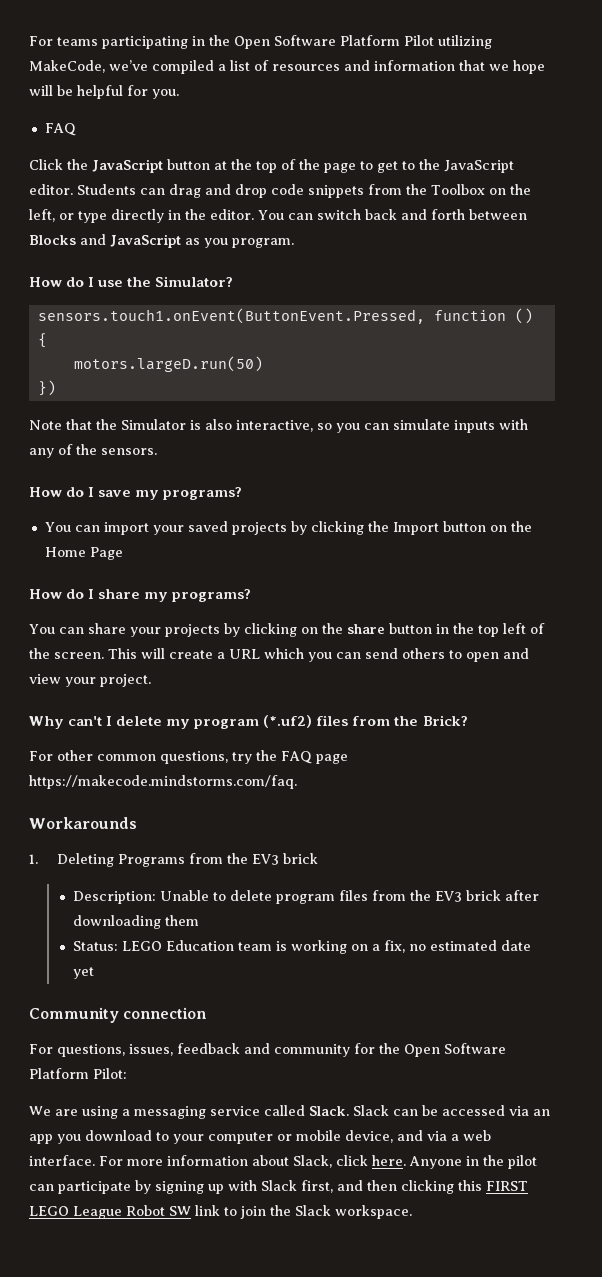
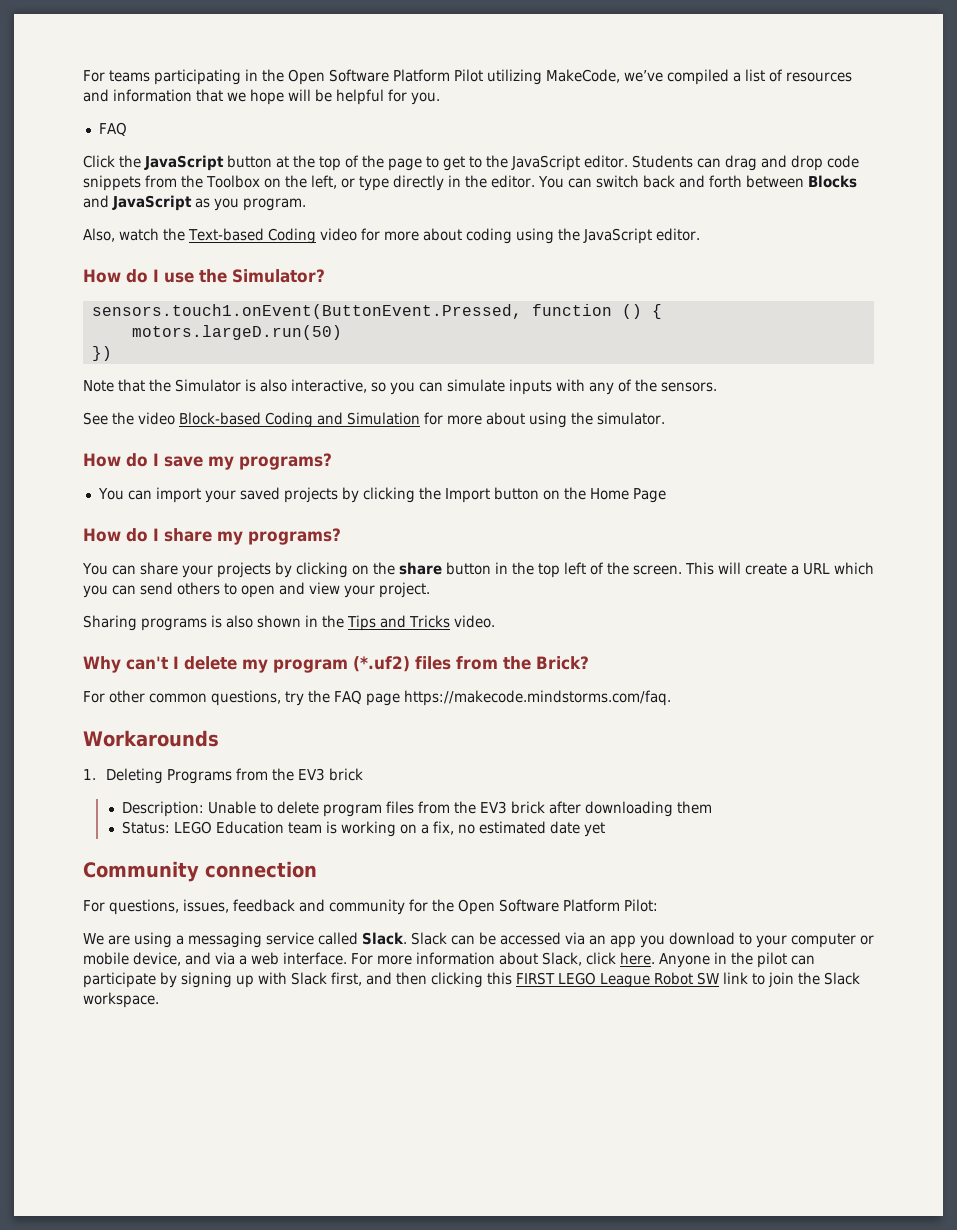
+ Also, watch the Text-based Coding video for more about coding using the JavaScript editor.
+ See the video Block-based Coding and Simulation for more about using the simulator.
+ Sharing programs is also shown in the Tips and Tricks video.

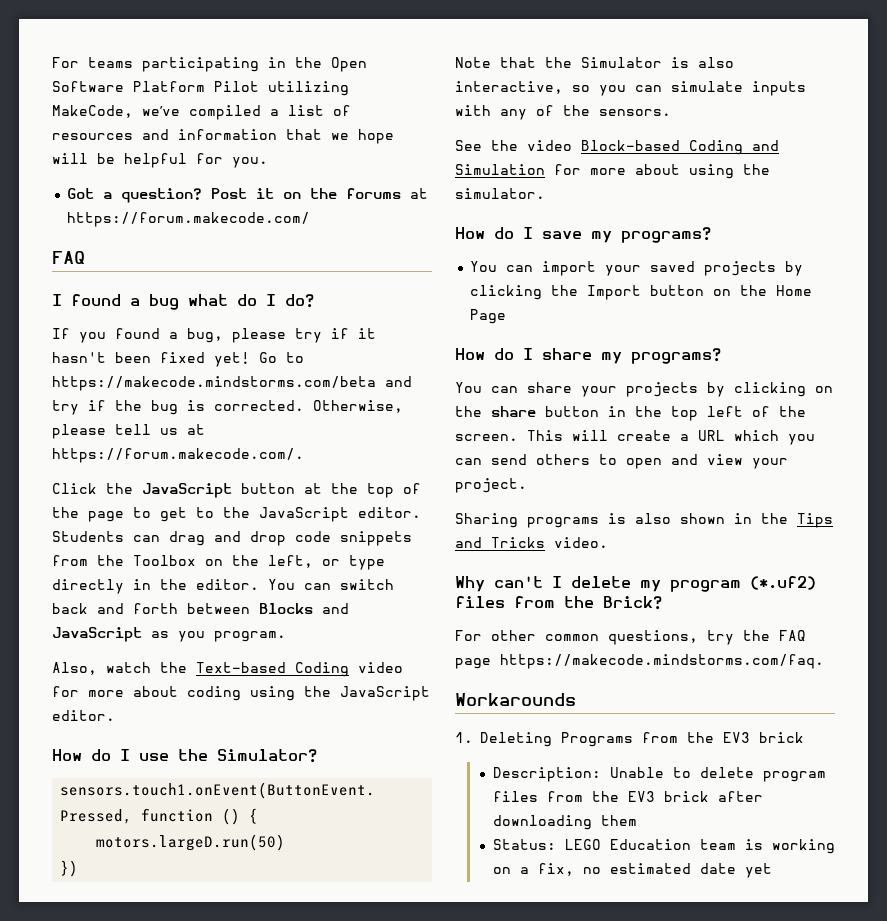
  For teams participating in the Open Software Platform Pilot utilizing MakeCode, we’ve compiled a list of resources and information that we hope will be helpful for you.
+ Got a question? Post it on the forums at https://forum.makecode.com/
  FAQ
+ I found a bug what do I do?
+ If you found a bug, please try if it hasn't been fixed yet! Go to https://makecode.mindstorms.com/beta and try if the bug is corrected. Otherwise, please tell us at https://forum.makecode.com/.
- Community connection
- For questions, issues, feedback and community for the Open Software Platform Pilot:
- We are using a messaging service called Slack. Slack can be accessed via an app you download to your computer or mobile device, and via a web interface. For more information about Slack, click here. Anyone in the pilot can participate by signing up with Slack first, and then clicking this FIRST LEGO League Robot SW link to join the Slack workspace.

